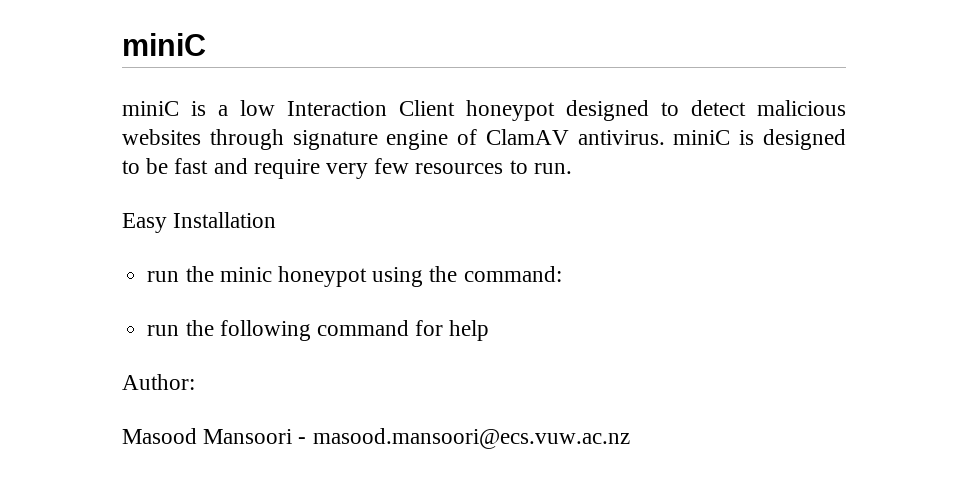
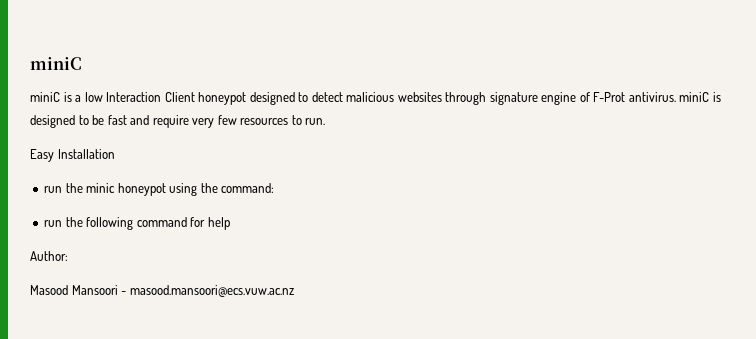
- miniC is a low Interaction Client honeypot designed to detect malicious websites through signature engine of ClamAV antivirus. miniC is designed to be fast and require very few resources to run.
+ miniC is a low Interaction Client honeypot designed to detect malicious websites through signature engine of F-Prot antivirus. miniC is designed to be fast and require very few resources to run.

